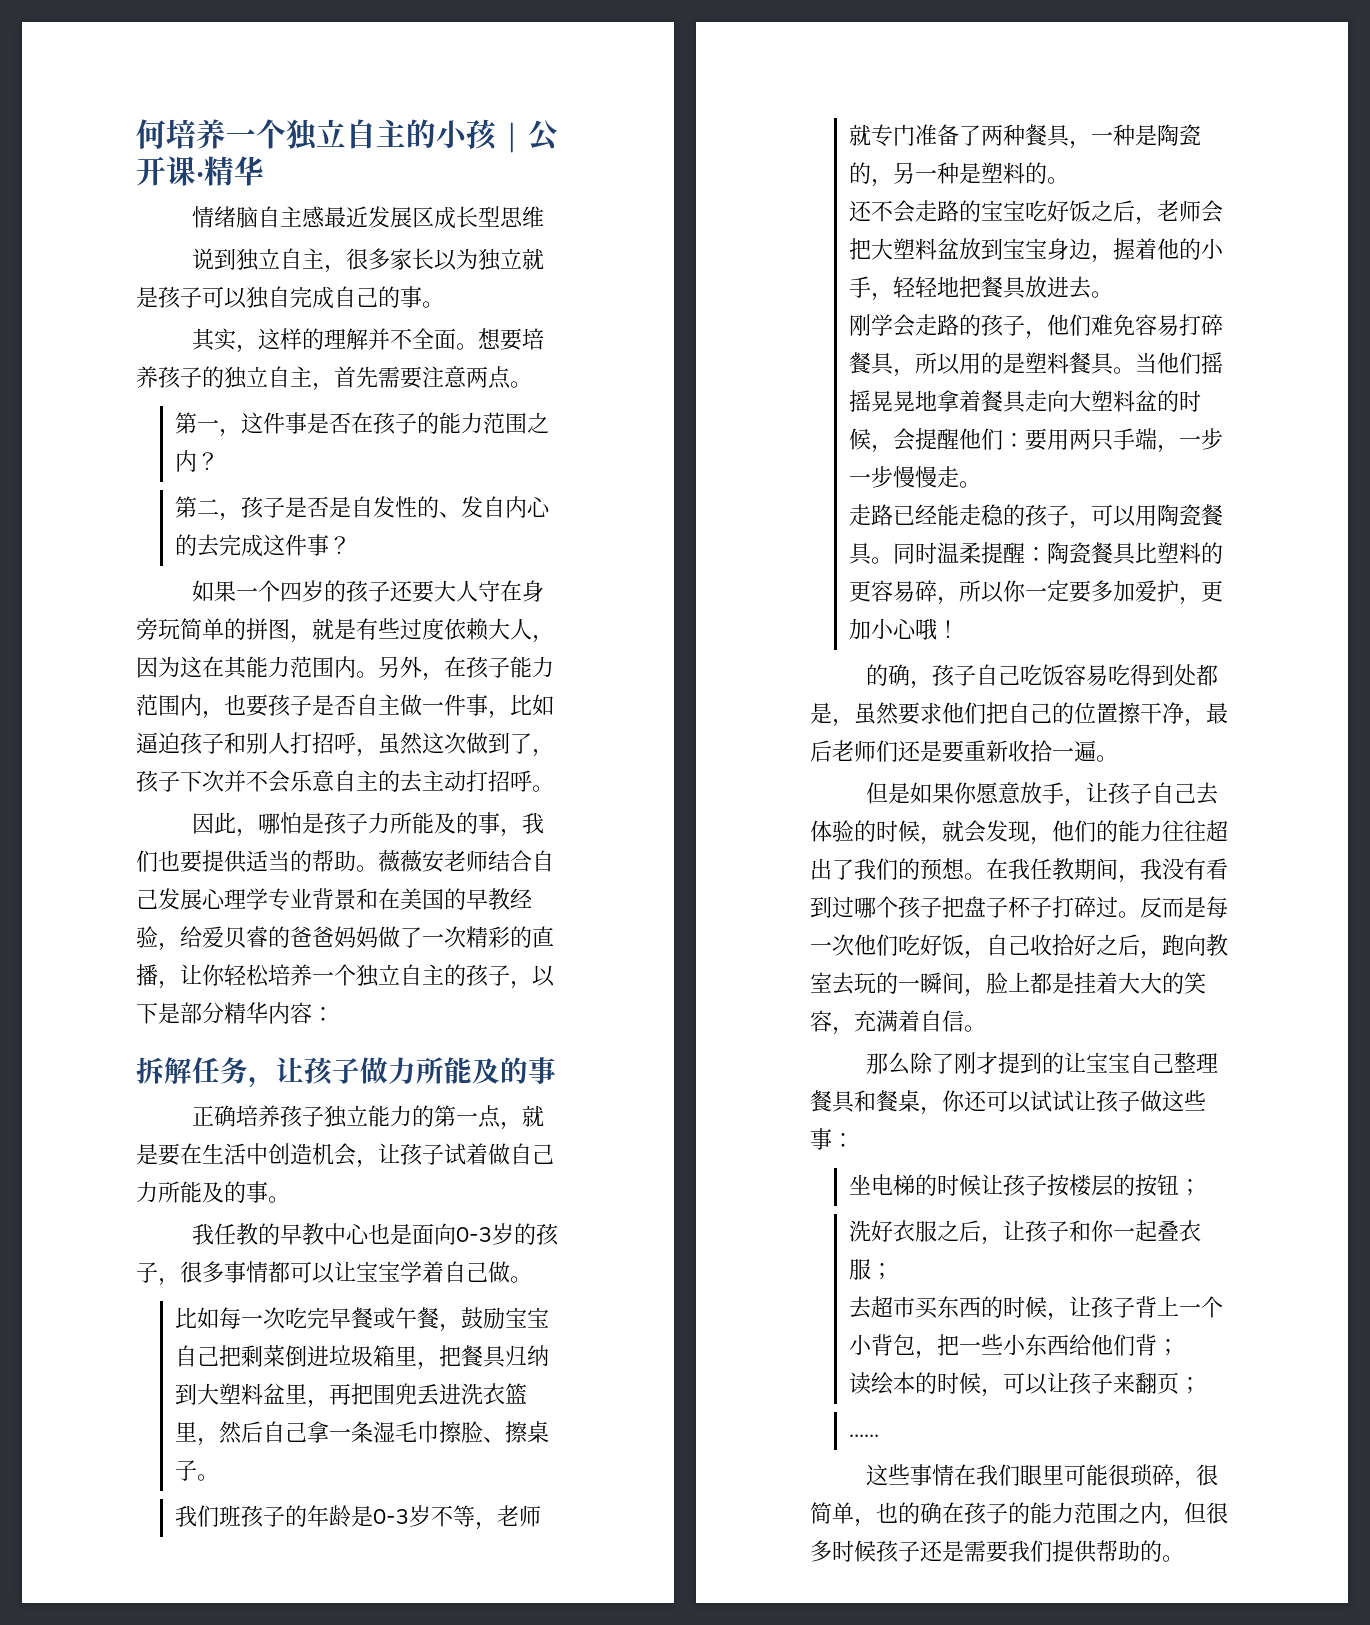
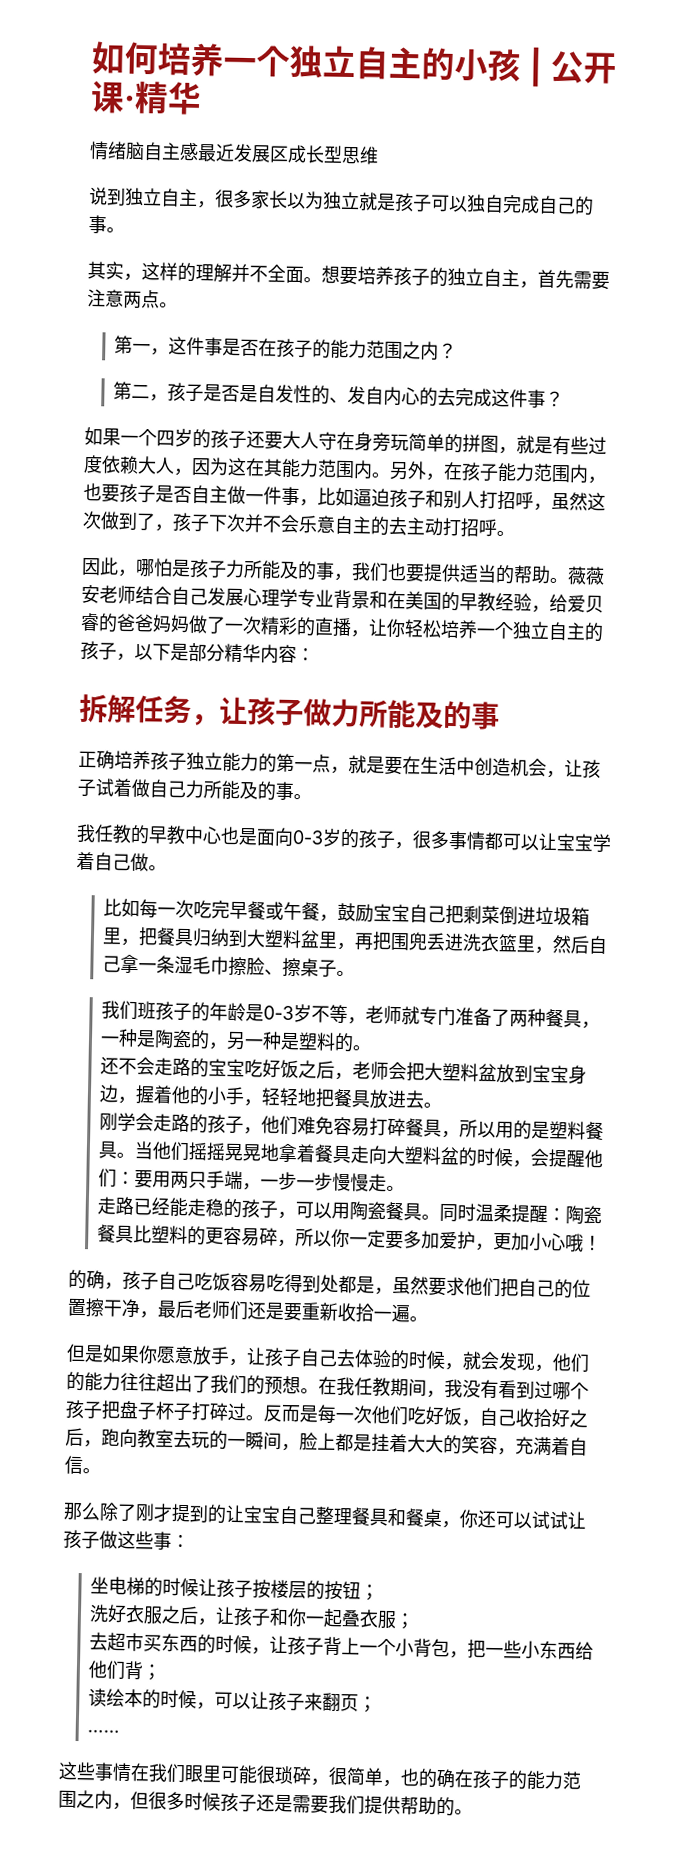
- 何培养一个独立自主的小孩 | 公开课·精华
+ 如何培养一个独立自主的小孩 | 公开课·精华

